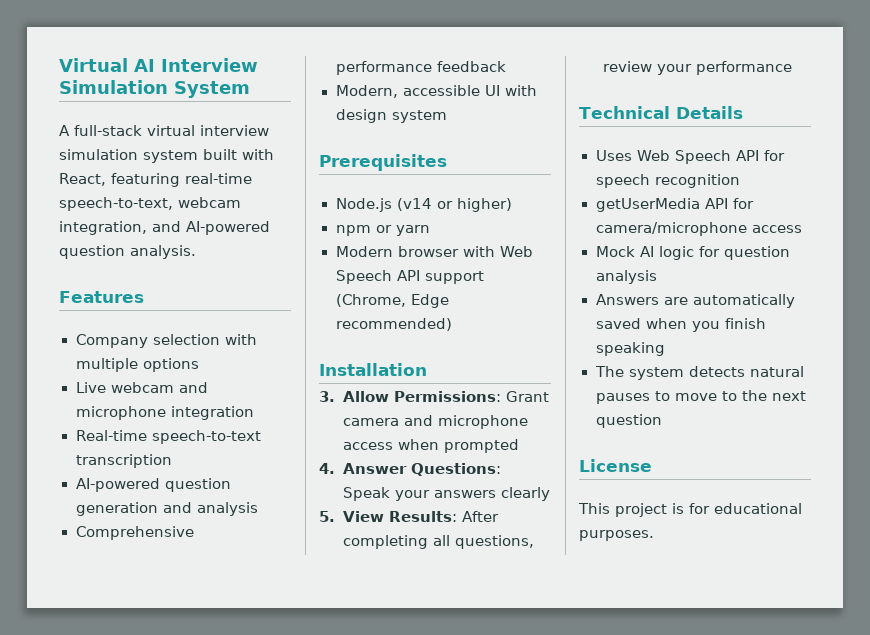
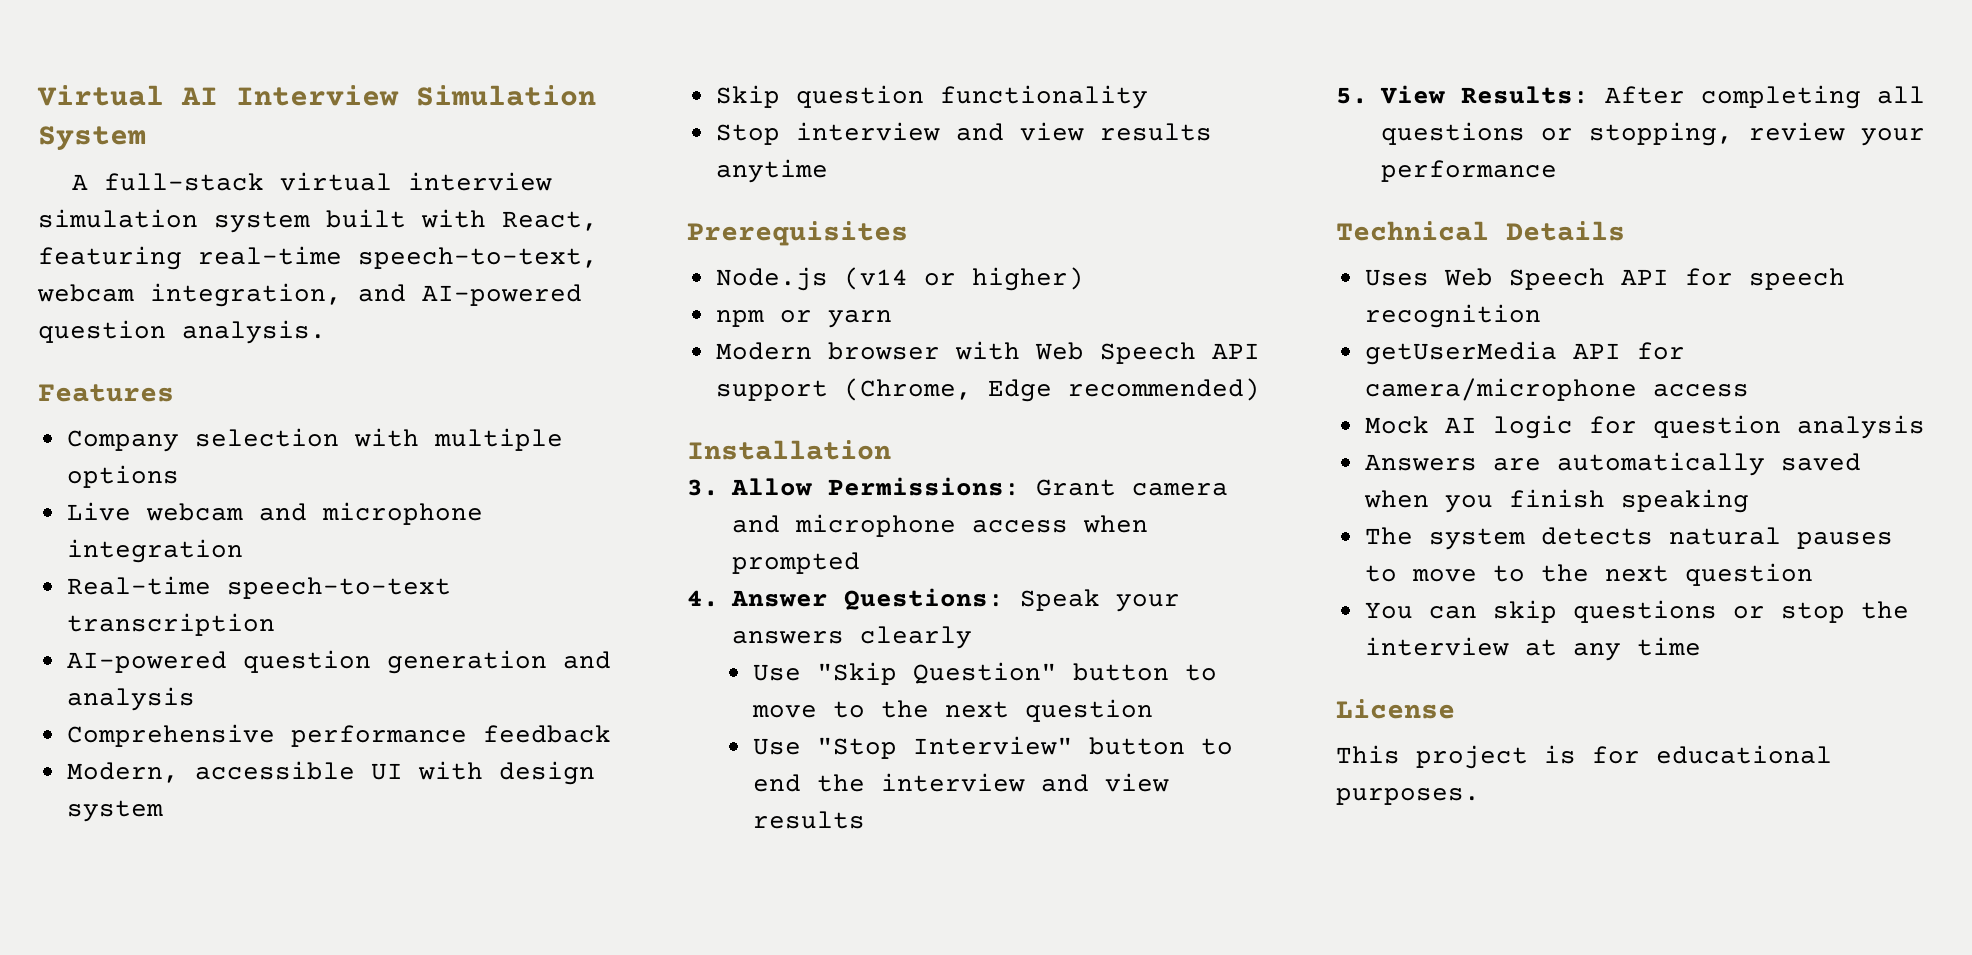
+ Skip question functionality
+ Stop interview and view results anytime
+ Use "Skip Question" button to move to the next question
+ Use "Stop Interview" button to end the interview and view results
- 5. View Results: After completing all questions, review your performance
+ 5. View Results: After completing all questions or stopping, review your performance
+ You can skip questions or stop the interview at any time

